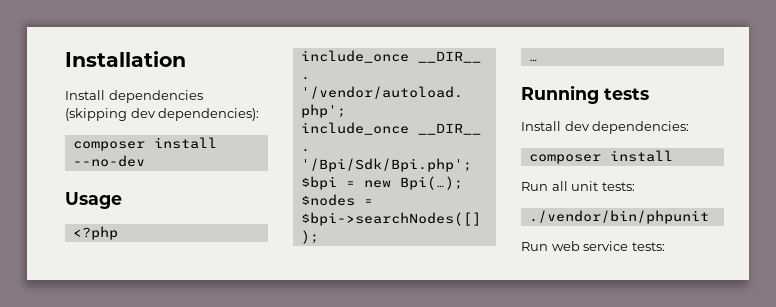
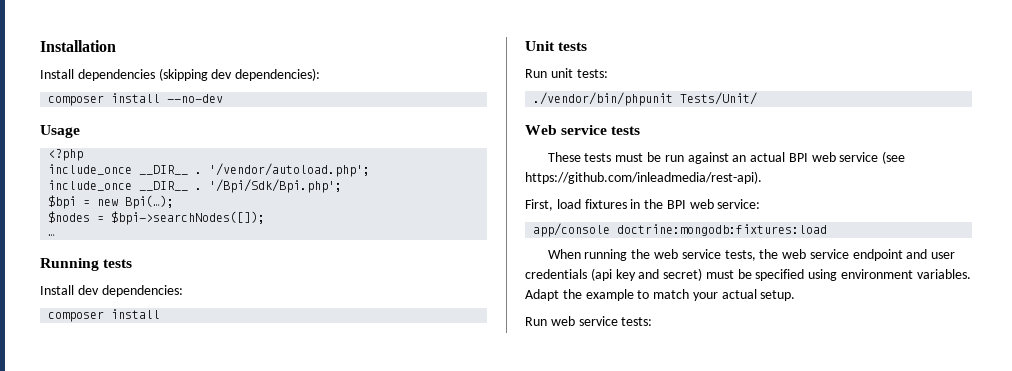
- Run all unit tests:
+ Unit tests
+ Run unit tests:
- ./vendor/bin/phpunit
+ ./vendor/bin/phpunit Tests/Unit/
+ Web service tests
+ These tests must be run against an actual BPI web service (see https://github.com/inleadmedia/rest-api).
+ First, load fixtures in the BPI web service:
+ app/console doctrine:mongodb:fixtures:load
+ When running the web service tests, the web service endpoint and user credentials (api key and secret) must be specified using environment variables. Adapt the example to match your actual setup.

